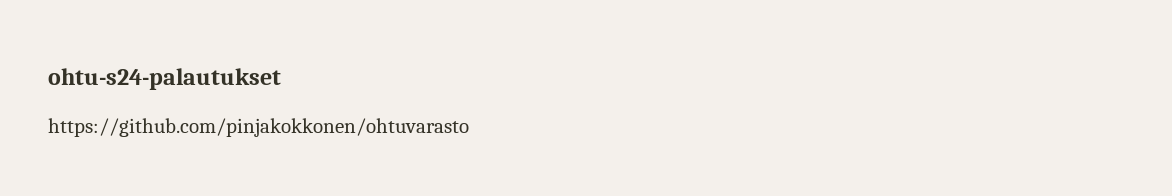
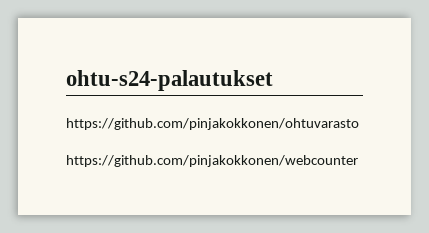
+ https://github.com/pinjakokkonen/webcounter

